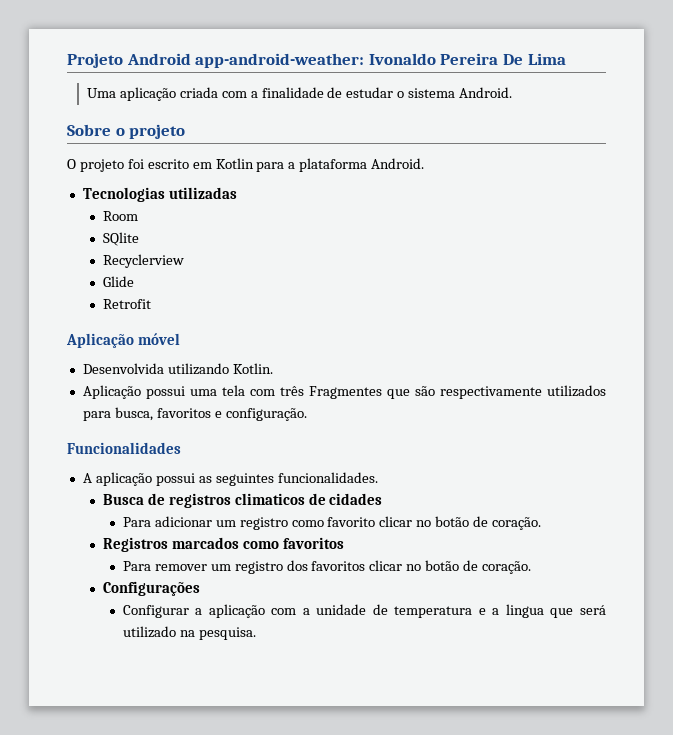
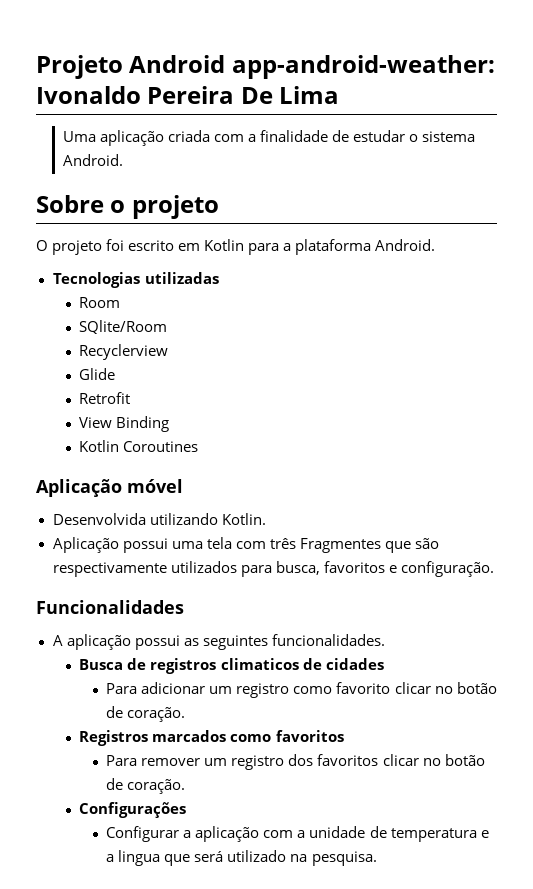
- SQlite
+ SQlite/Room
+ View Binding
+ Kotlin Coroutines

